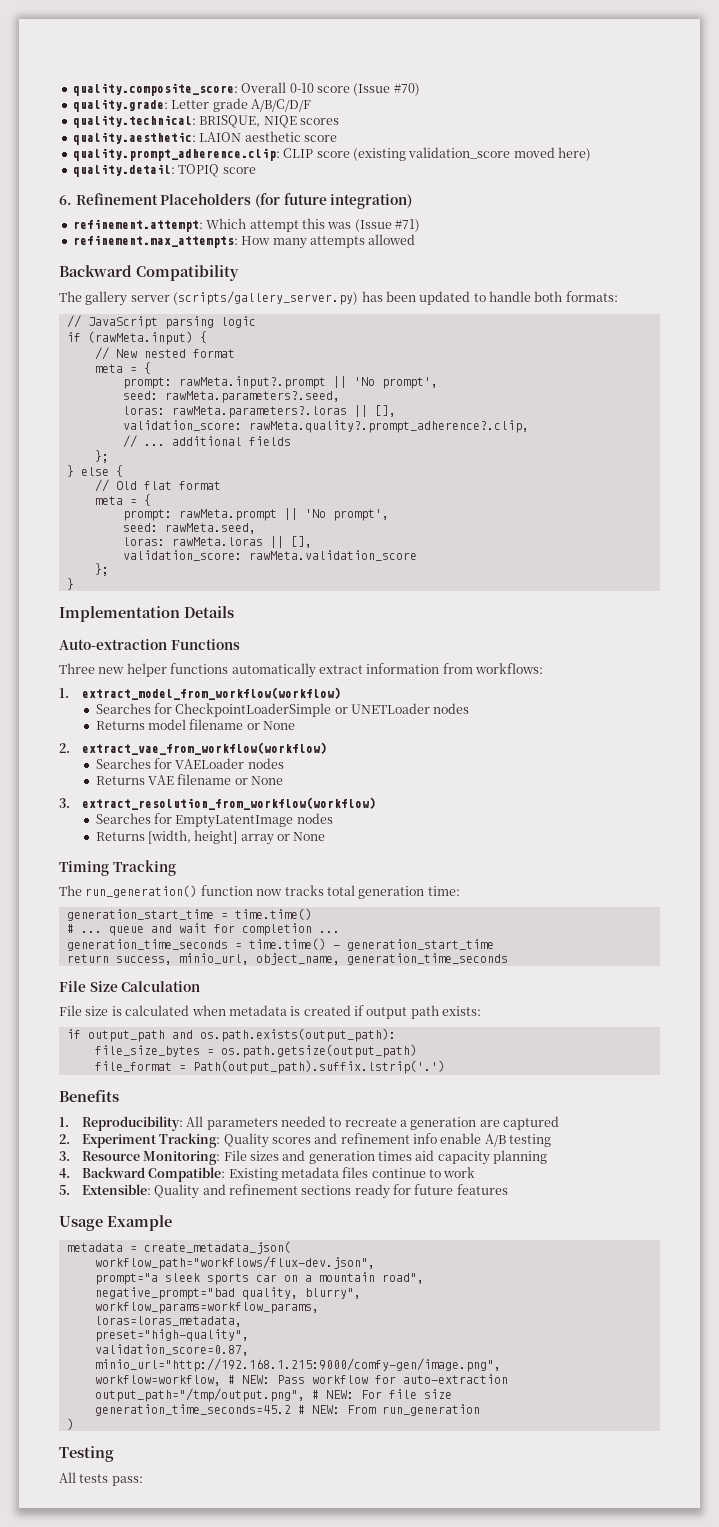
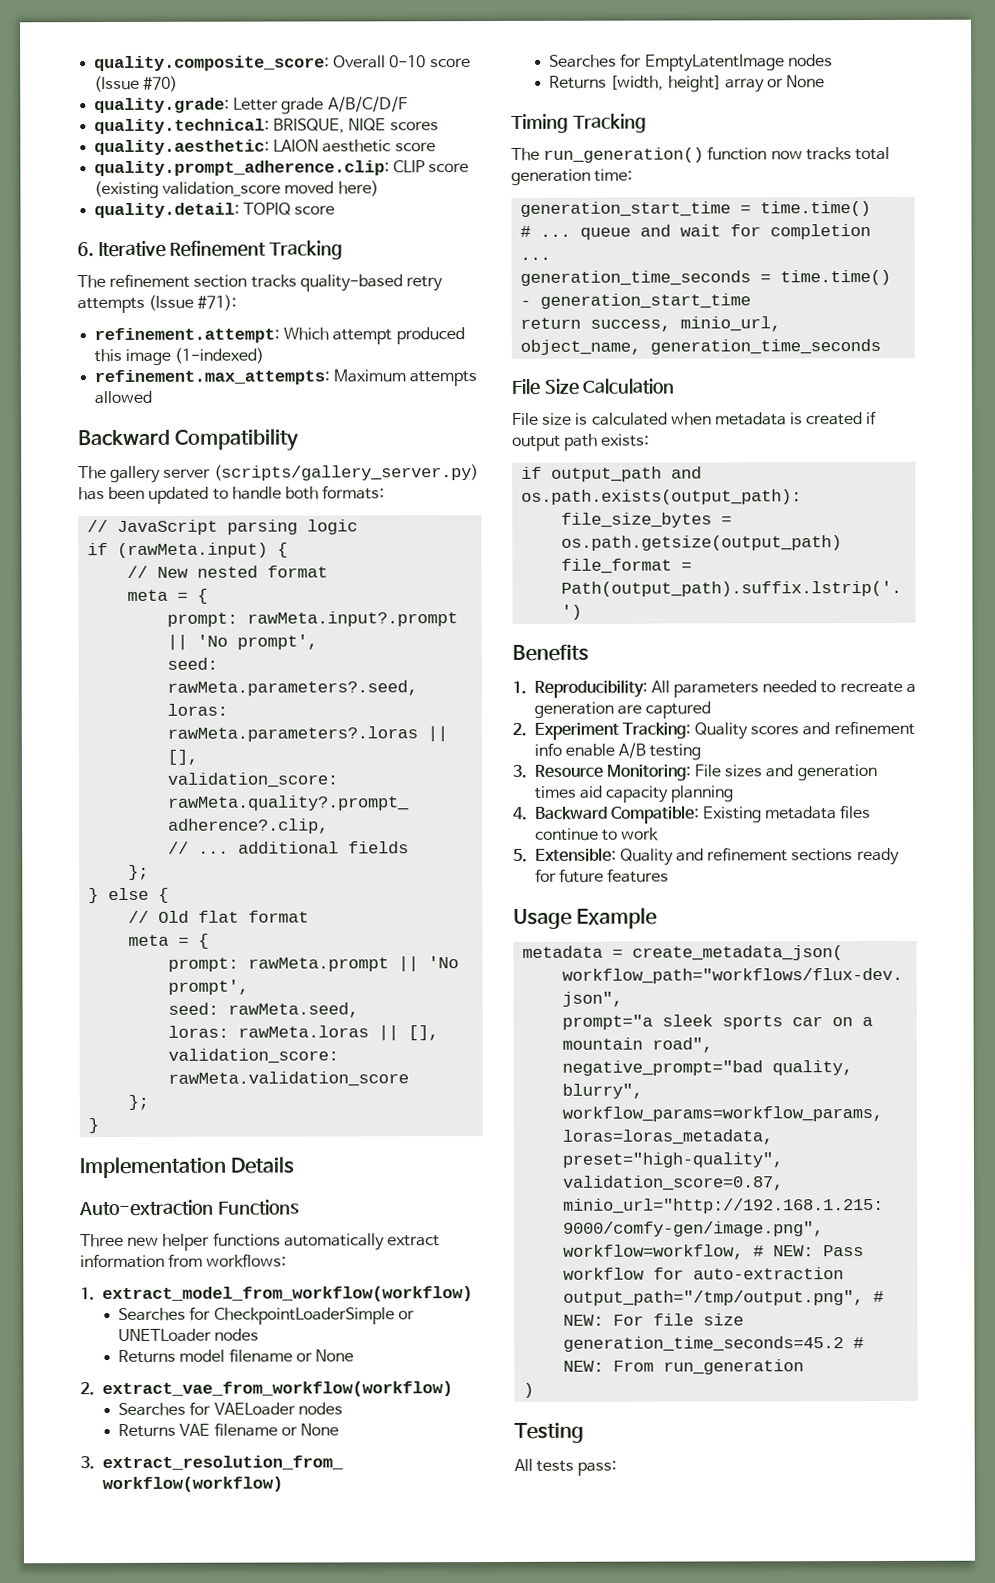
- 6. Refinement Placeholders (for future integration)
+ 6. Iterative Refinement Tracking
+ The refinement section tracks quality-based retry attempts (Issue #71):
- refinement.attempt: Which attempt this was (Issue #71)
+ refinement.attempt: Which attempt produced this image (1-indexed)
- refinement.max_attempts: How many attempts allowed
+ refinement.max_attempts: Maximum attempts allowed

